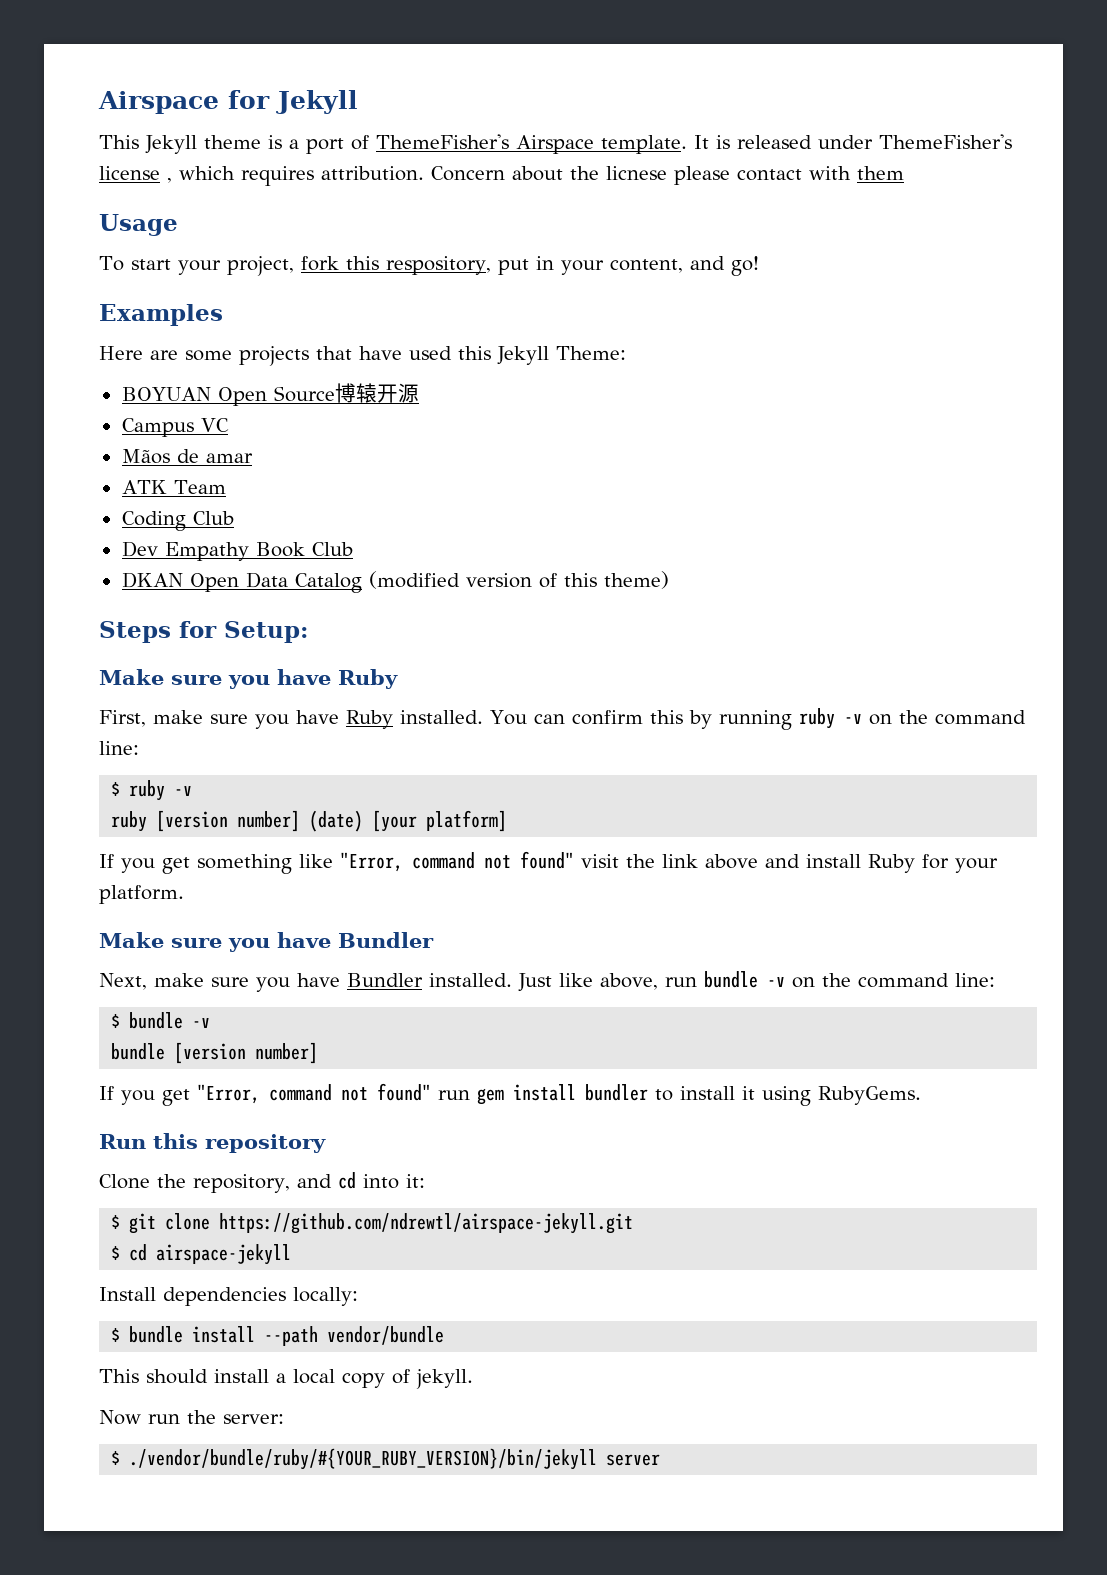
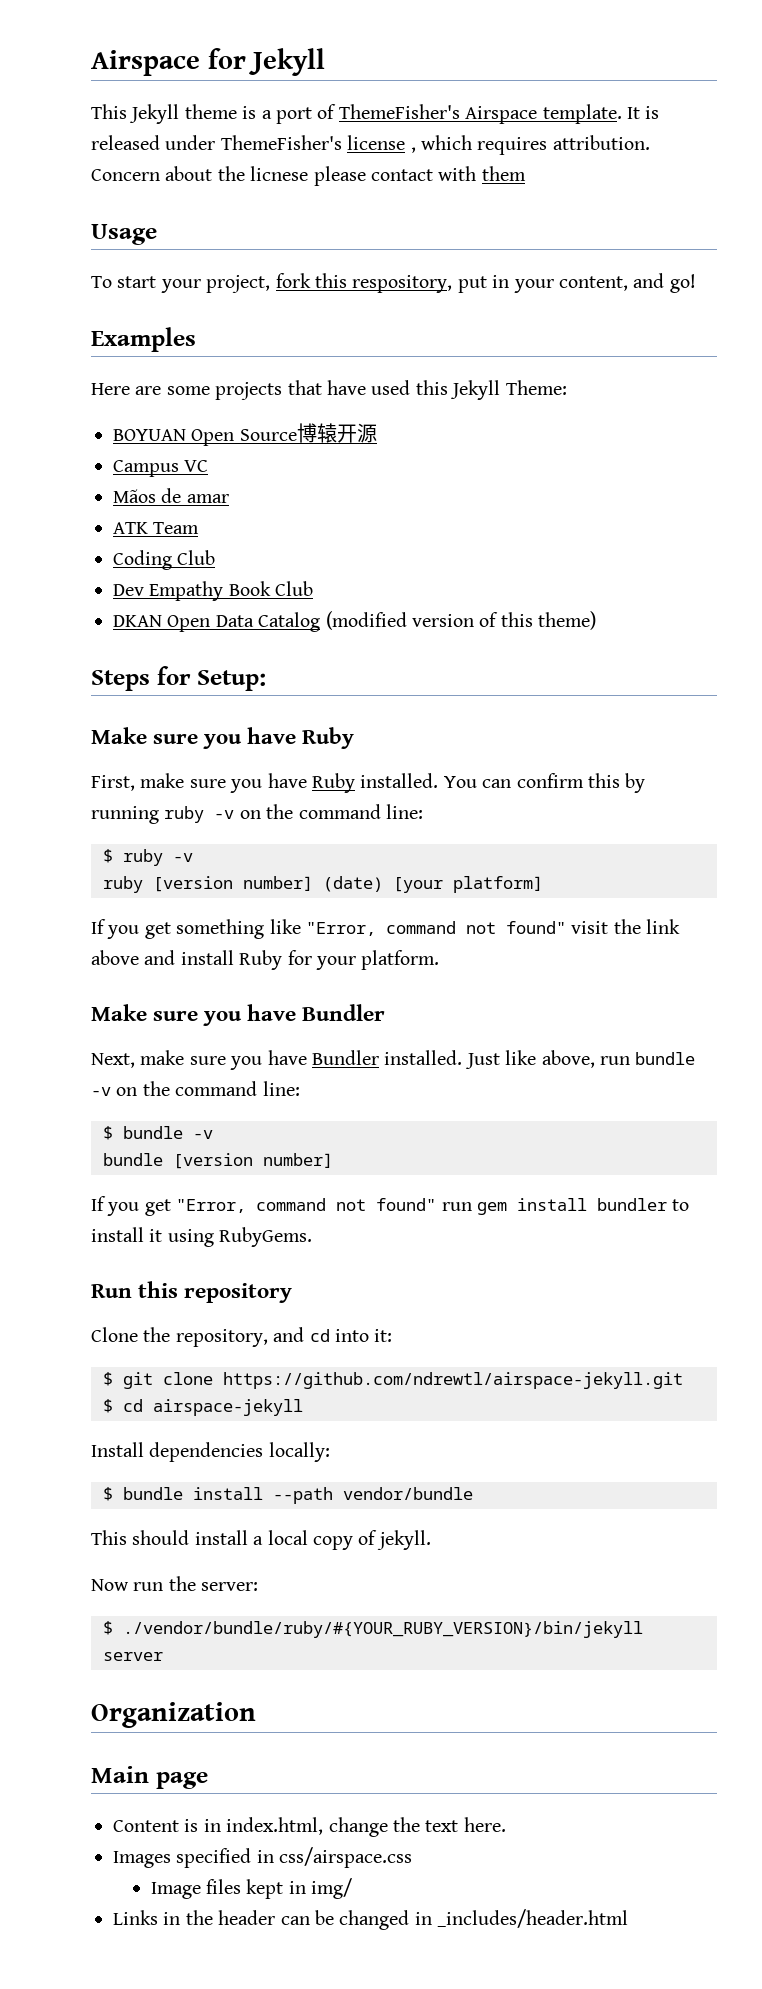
+ Organization
+ Main page
+ Content is in index.html, change the text here.
+ Images specified in css/airspace.css
+ Image files kept in img/
+ Links in the header can be changed in _includes/header.html

